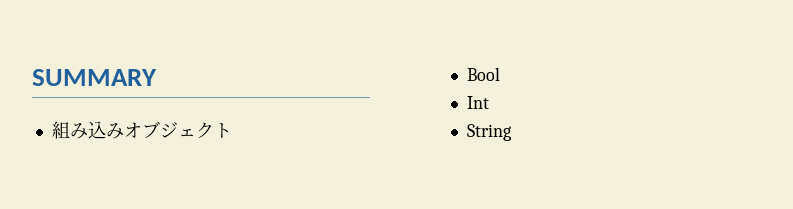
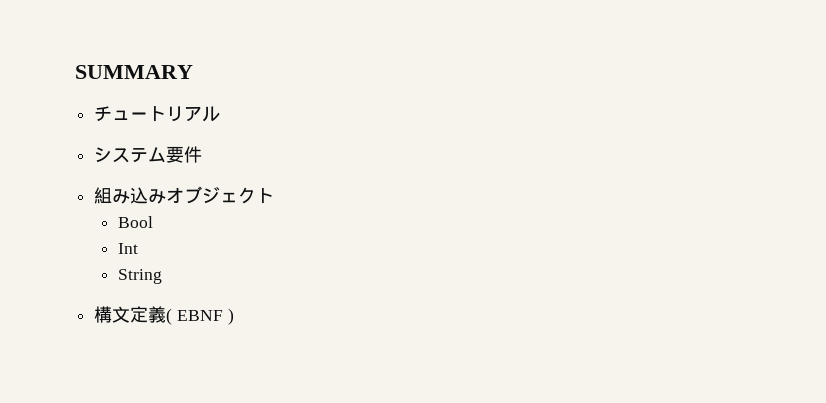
+ チュートリアル
+ システム要件
+ 構文定義( EBNF )

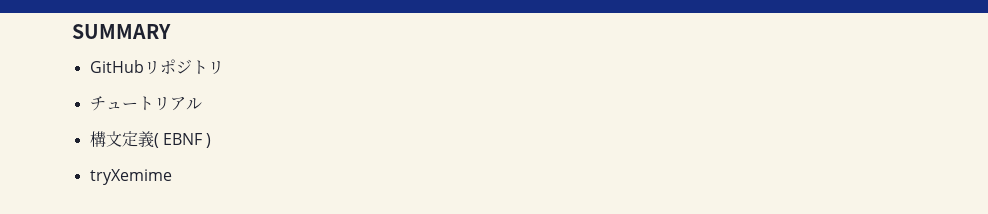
+ GitHubリポジトリ
- システム要件
- 組み込みオブジェクト
- Bool
- Int
- String
+ tryXemime

